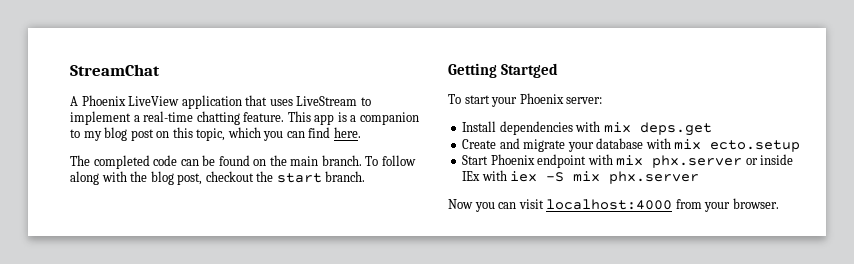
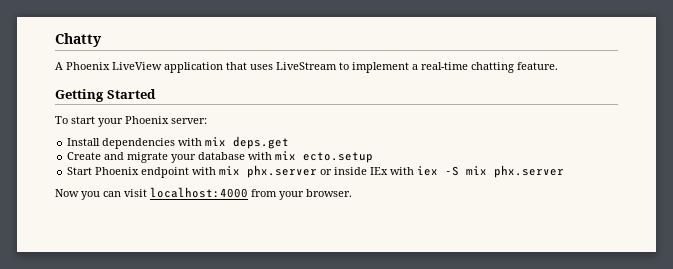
- StreamChat
+ Chatty
- This app is a companion to my blog post on this topic, which you can find here.
- The completed code can be found on the main branch. To follow along with the blog post, checkout the start branch.
- Getting Startged
+ Getting Started

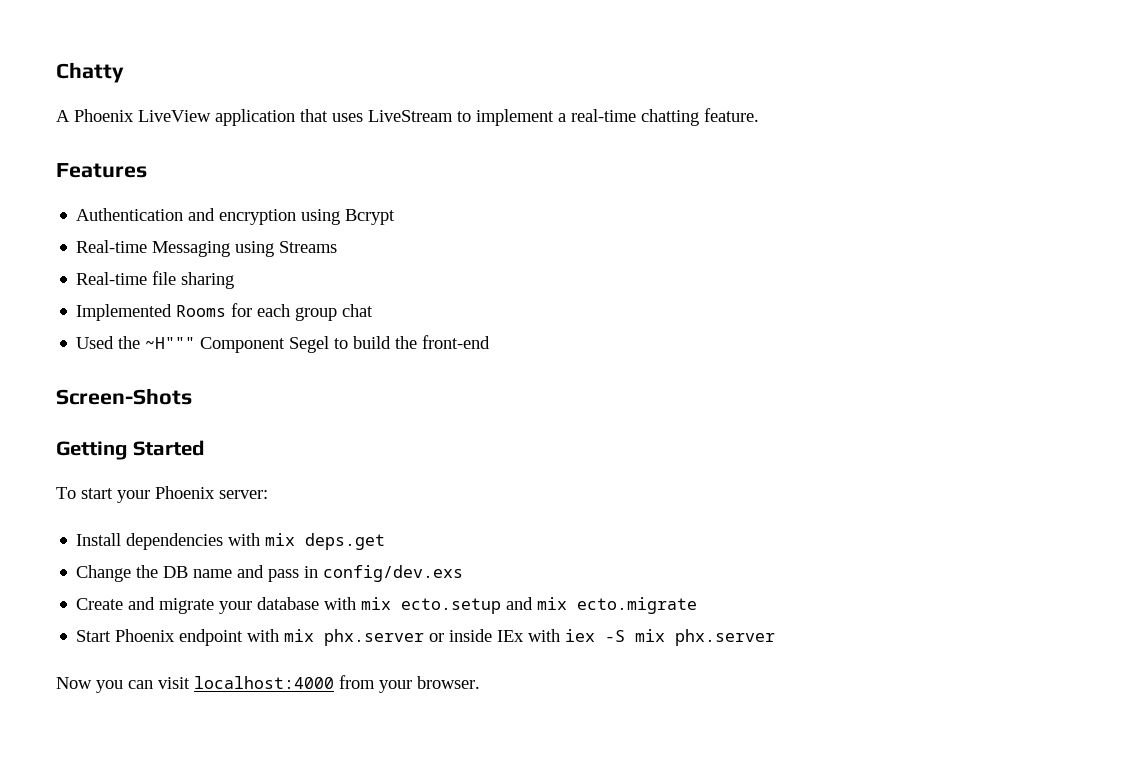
+ Features
+ Authentication and encryption using Bcrypt
+ Real-time Messaging using Streams
+ Real-time file sharing
+ Implemented Rooms for each group chat
+ Used the ~H""" Component Segel to build the front-end
+ Screen-Shots
+ Change the DB name and pass in config/dev.exs
- Create and migrate your database with mix ecto.setup
+ Create and migrate your database with mix ecto.setup and mix ecto.migrate

